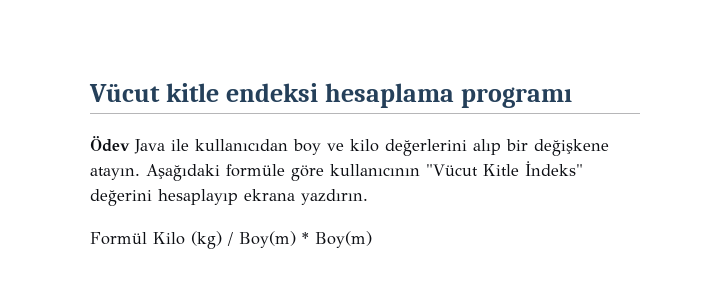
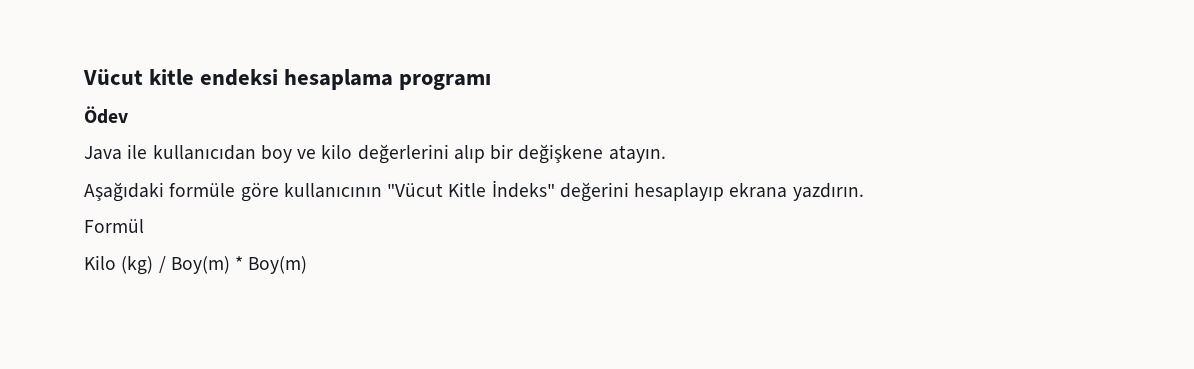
- Ödev Java ile kullanıcıdan boy ve kilo değerlerini alıp bir değişkene atayın. Aşağıdaki formüle göre kullanıcının "Vücut Kitle İndeks" değerini hesaplayıp ekrana yazdırın.
+ Ödev
+ Java ile kullanıcıdan boy ve kilo değerlerini alıp bir değişkene atayın.
+ Aşağıdaki formüle göre kullanıcının "Vücut Kitle İndeks" değerini hesaplayıp ekrana yazdırın.
- Formül Kilo (kg) / Boy(m) * Boy(m)
+ Formül
+ Kilo (kg) / Boy(m) * Boy(m)

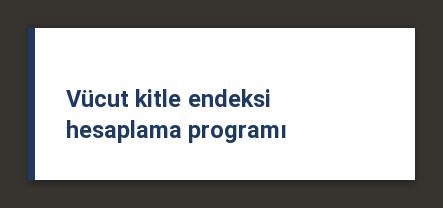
- Ödev
- Java ile kullanıcıdan boy ve kilo değerlerini alıp bir değişkene atayın.
- Aşağıdaki formüle göre kullanıcının "Vücut Kitle İndeks" değerini hesaplayıp ekrana yazdırın.
- Formül
- Kilo (kg) / Boy(m) * Boy(m)

